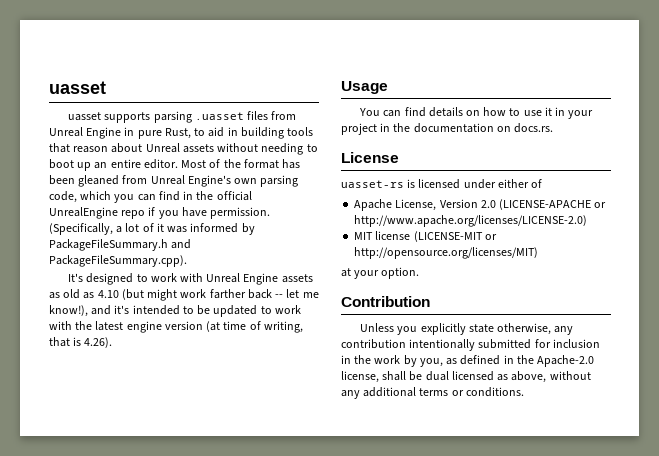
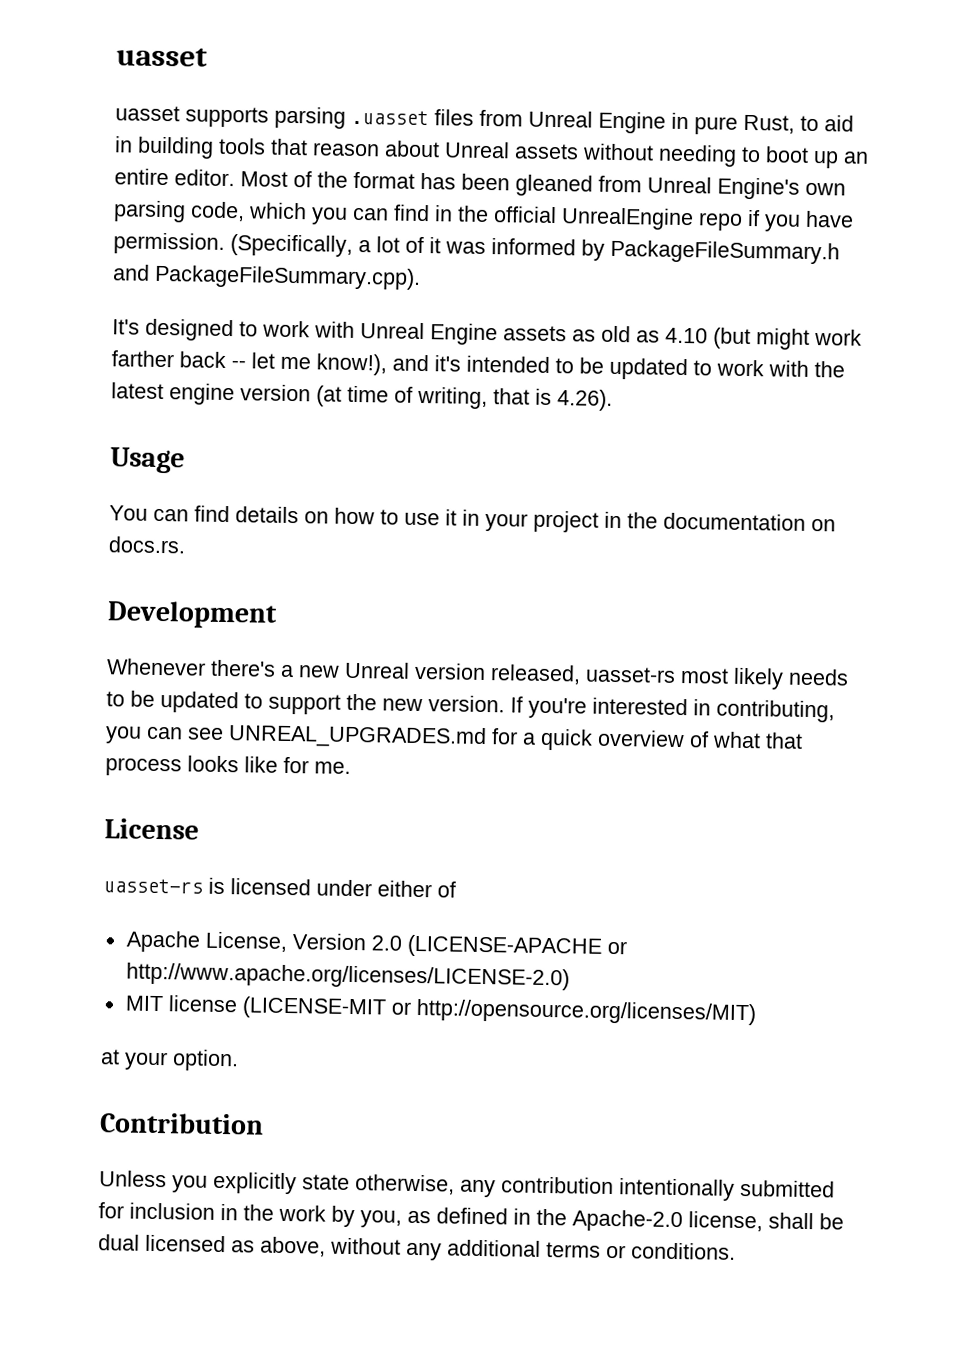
+ Development
+ Whenever there's a new Unreal version released, uasset-rs most likely needs to be updated to support the new version. If you're interested in contributing, you can see UNREAL_UPGRADES.md for a quick overview of what that process looks like for me.

